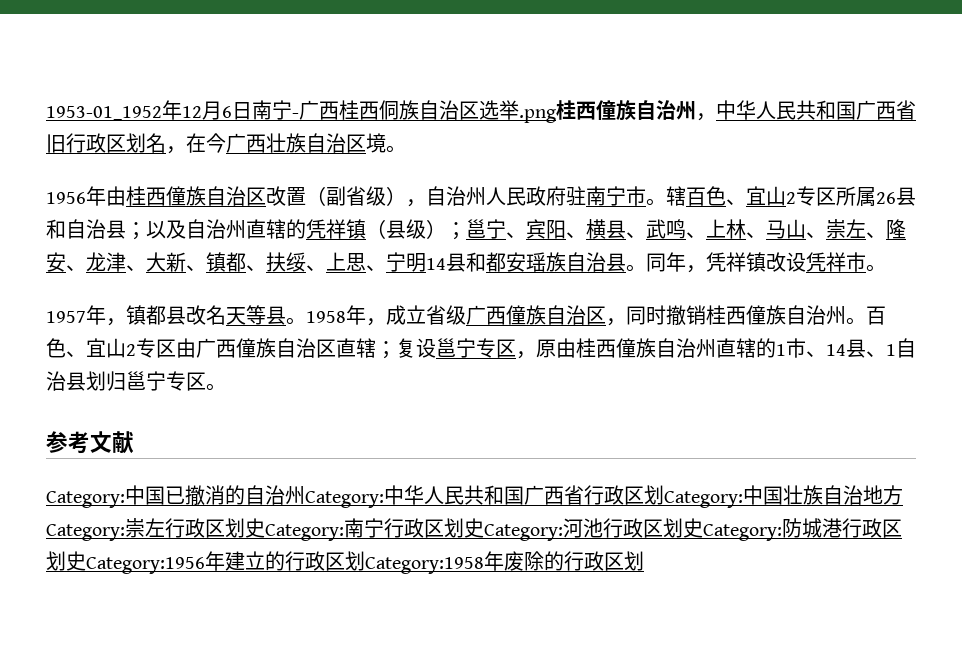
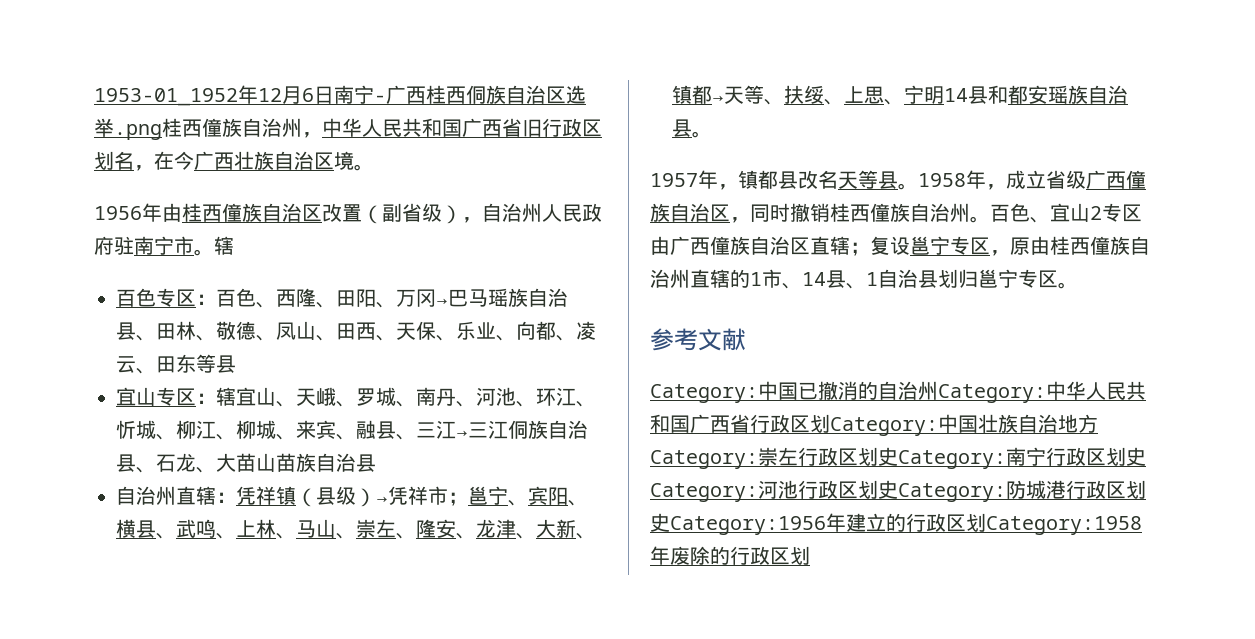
- 1956年由桂西僮族自治区改置（副省级），自治州人民政府驻南宁市。辖百色、宜山2专区所属26县和自治县；以及自治州直辖的凭祥镇（县级）；邕宁、宾阳、横县、武鸣、上林、马山、崇左、隆安、龙津、大新、镇都、扶绥、上思、宁明14县和都安瑶族自治县。同年，凭祥镇改设凭祥市。
+ 1956年由桂西僮族自治区改置（副省级），自治州人民政府驻南宁市。辖
+ 百色专区：百色、西隆、田阳、万冈→巴马瑶族自治县、田林、敬德、凤山、田西、天保、乐业、向都、凌云、田东等县
+ 宜山专区：辖宜山、天峨、罗城、南丹、河池、环江、忻城、柳江、柳城、来宾、融县、三江→三江侗族自治县、石龙、大苗山苗族自治县
+ 自治州直辖：凭祥镇（县级）→凭祥市；邕宁、宾阳、横县、武鸣、上林、马山、崇左、隆安、龙津、大新、镇都→天等、扶绥、上思、宁明14县和都安瑶族自治县。

